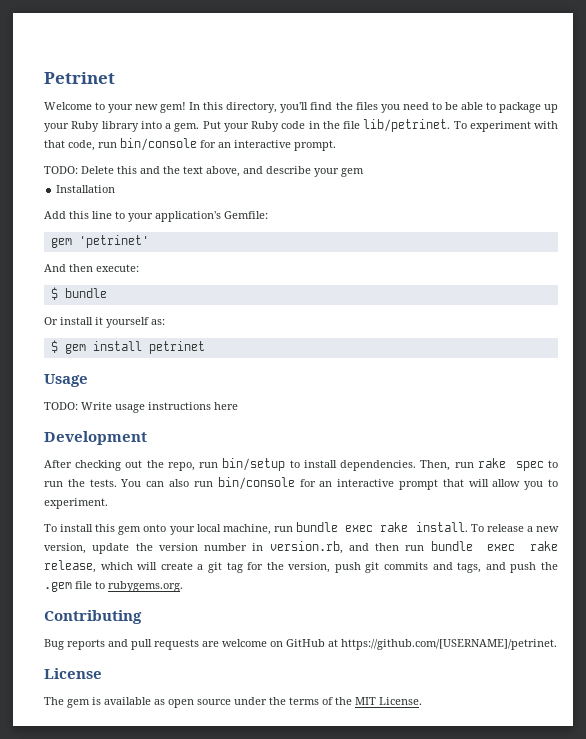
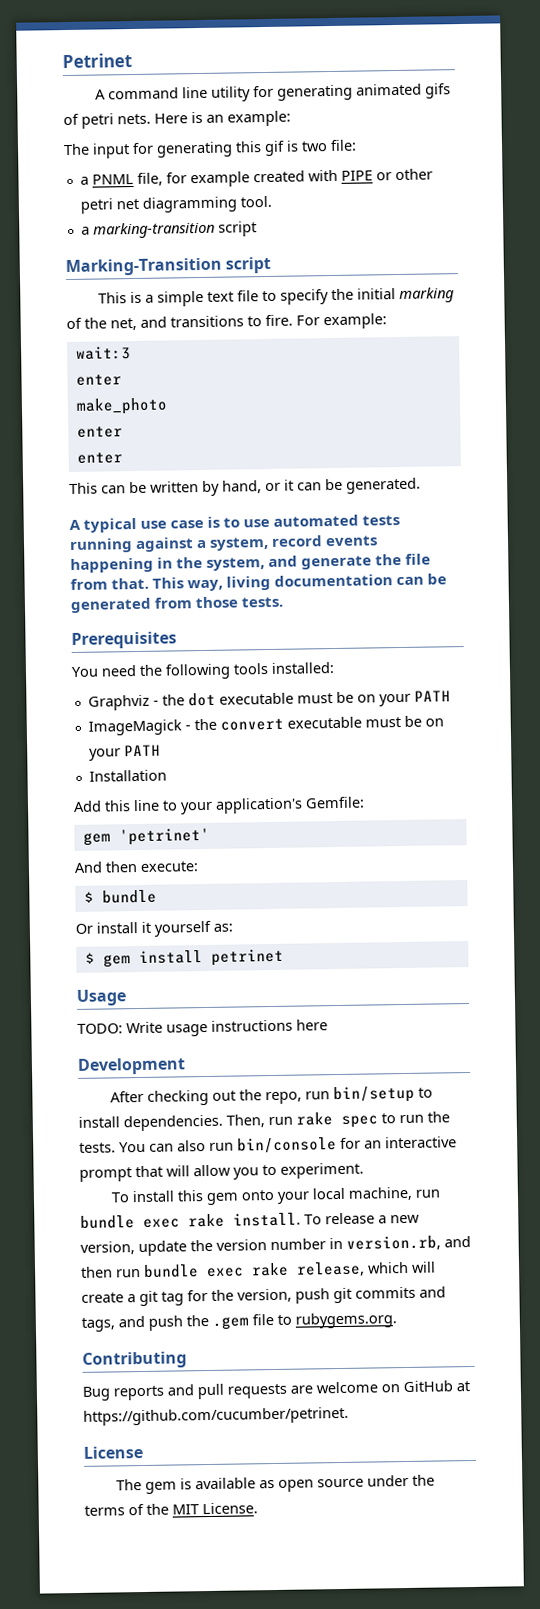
- Welcome to your new gem! In this directory, you'll find the files you need to be able to package up your Ruby library into a gem. Put your Ruby code in the file lib/petrinet. To experiment with that code, run bin/console for an interactive prompt.
- TODO: Delete this and the text above, and describe your gem
+ A command line utility for generating animated gifs of petri nets. Here is an example:
+ The input for generating this gif is two file:
+ a PNML file, for example created with PIPE or other petri net diagramming tool.
+ a marking-transition script
+ Marking-Transition script
+ This is a simple text file to specify the initial marking of the net, and transitions to fire. For example:
+ wait:3
+ enter
+ make_photo
+ enter
+ enter
+ This can be written by hand, or it can be generated.
+ A typical use case is to use automated tests running against a system, record events happening in the system, and generate the file from that. This way, living documentation can be generated from those tests.
+ Prerequisites
+ You need the following tools installed:
+ Graphviz - the dot executable must be on your PATH
+ ImageMagick - the convert executable must be on your PATH
- Bug reports and pull requests are welcome on GitHub at https://github.com/[USERNAME]/petrinet.
+ Bug reports and pull requests are welcome on GitHub at https://github.com/cucumber/petrinet.

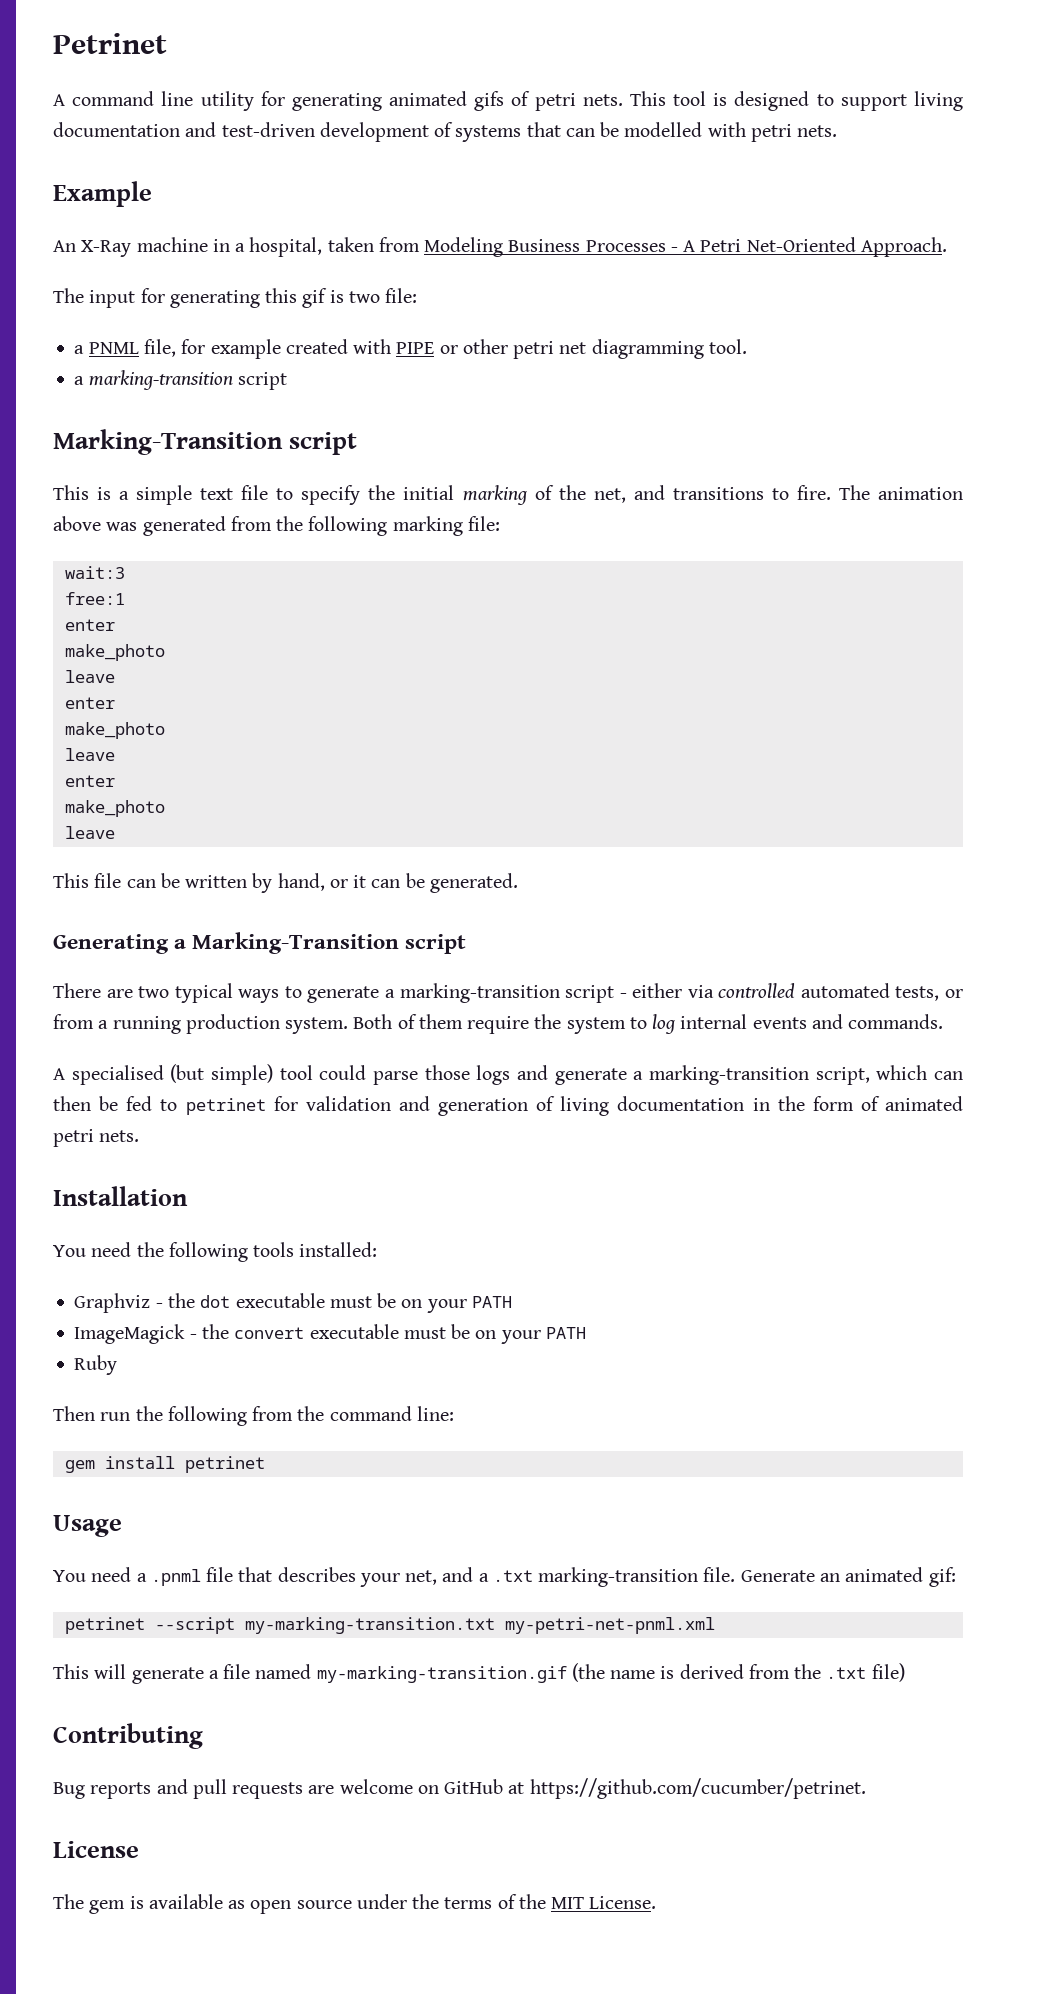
- Here is an example:
+ This tool is designed to support living documentation and test-driven development of systems that can be modelled with petri nets.
+ Example
+ An X-Ray machine in a hospital, taken from Modeling Business Processes - A Petri Net-Oriented Approach.
- For example:
+ The animation above was generated from the following marking file:
  wait:3
+ free:1
  enter
  make_photo
+ leave
  enter
+ make_photo
+ leave
  enter
- This can be written by hand, or it can be generated.
+ make_photo
+ leave
+ This file can be written by hand, or it can be generated.
- A typical use case is to use automated tests running against a system, record events happening in the system, and generate the file from that. This way, living documentation can be generated from those tests.
- Prerequisites
+ Generating a Marking-Transition script
+ There are two typical ways to generate a marking-transition script - either via controlled automated tests, or from a running production system. Both of them require the system to log internal events and commands.
+ A specialised (but simple) tool could parse those logs and generate a marking-transition script, which can then be fed to petrinet for validation and generation of living documentation in the form of animated petri nets.
+ Installation
- Installation
- Add this line to your application's Gemfile:
- gem 'petrinet'
- And then execute:
- $ bundle
- Or install it yourself as:
- $ gem install petrinet
+ Ruby
+ Then run the following from the command line:
+ gem install petrinet
  Usage
- TODO: Write usage instructions here
- Development
- After checking out the repo, run bin/setup to install dependencies. Then, run rake spec to run the tests. You can also run bin/console for an interactive prompt that will allow you to experiment.
- To install this gem onto your local machine, run bundle exec rake install. To release a new version, update the version number in version.rb, and then run bundle exec rake release, which will create a git tag for the version, push git commits and tags, and push the .gem file to rubygems.org.
+ You need a .pnml file that describes your net, and a .txt marking-transition file. Generate an animated gif:
+ petrinet --script my-marking-transition.txt my-petri-net-pnml.xml
+ This will generate a file named my-marking-transition.gif (the name is derived from the .txt file)

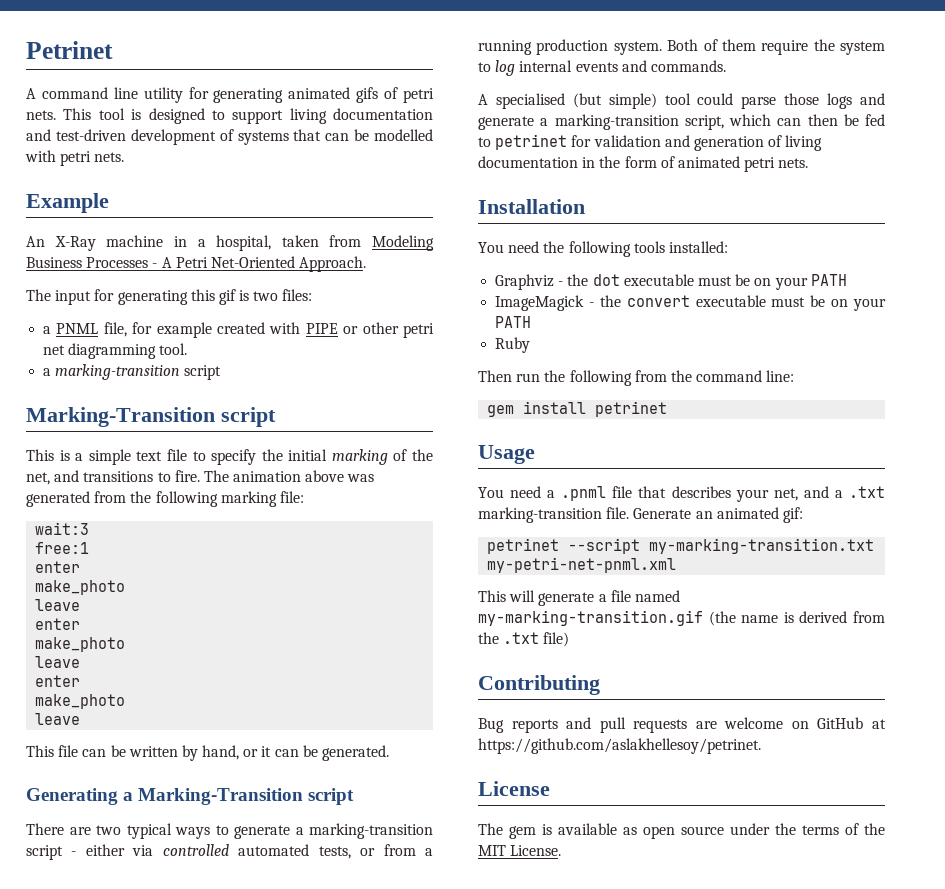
- The input for generating this gif is two file:
+ The input for generating this gif is two files:
- Bug reports and pull requests are welcome on GitHub at https://github.com/cucumber/petrinet.
+ Bug reports and pull requests are welcome on GitHub at https://github.com/aslakhellesoy/petrinet.

